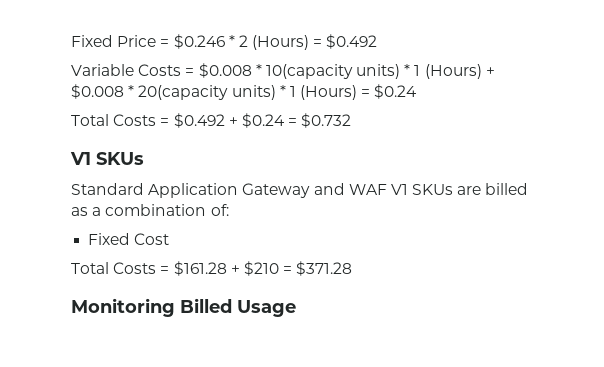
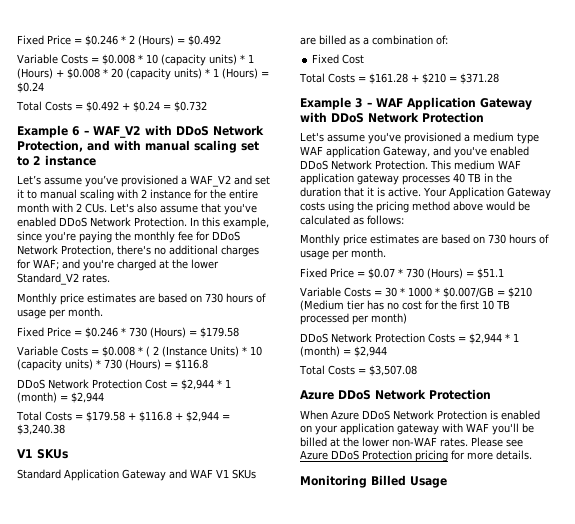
- Variable Costs = $0.008 * 10(capacity units) * 1 (Hours) + $0.008 * 20(capacity units) * 1 (Hours) = $0.24
+ Variable Costs = $0.008 * 10 (capacity units) * 1 (Hours) + $0.008 * 20 (capacity units) * 1 (Hours) = $0.24
+ Example 6 – WAF_V2 with DDoS Network Protection, and with manual scaling set to 2 instance
+ Let’s assume you’ve provisioned a WAF_V2 and set it to manual scaling with 2 instance for the entire month with 2 CUs. Let's also assume that you've enabled DDoS Network Protection. In this example, since you're paying the monthly fee for DDoS Network Protection, there's no additional charges for WAF; and you're charged at the lower Standard_V2 rates.
+ Monthly price estimates are based on 730 hours of usage per month.
+ Fixed Price = $0.246 * 730 (Hours) = $179.58
+ Variable Costs = $0.008 * ( 2 (Instance Units) * 10 (capacity units) * 730 (Hours) = $116.8
+ DDoS Network Protection Cost = $2,944 * 1 (month) = $2,944
+ Total Costs = $179.58 + $116.8 + $2,944 = $3,240.38
+ Example 3 – WAF Application Gateway with DDoS Network Protection
+ Let's assume you've provisioned a medium type WAF application Gateway, and you've enabled DDoS Network Protection. This medium WAF application gateway processes 40 TB in the duration that it is active. Your Application Gateway costs using the pricing method above would be calculated as follows:
+ Monthly price estimates are based on 730 hours of usage per month.
+ Fixed Price = $0.07 * 730 (Hours) = $51.1
+ Variable Costs = 30 * 1000 * $0.007/GB = $210 (Medium tier has no cost for the first 10 TB processed per month)
+ DDoS Network Protection Costs = $2,944 * 1 (month) = $2,944
+ Total Costs = $3,507.08
+ Azure DDoS Network Protection
+ When Azure DDoS Network Protection is enabled on your application gateway with WAF you'll be billed at the lower non-WAF rates. Please see Azure DDoS Protection pricing for more details.

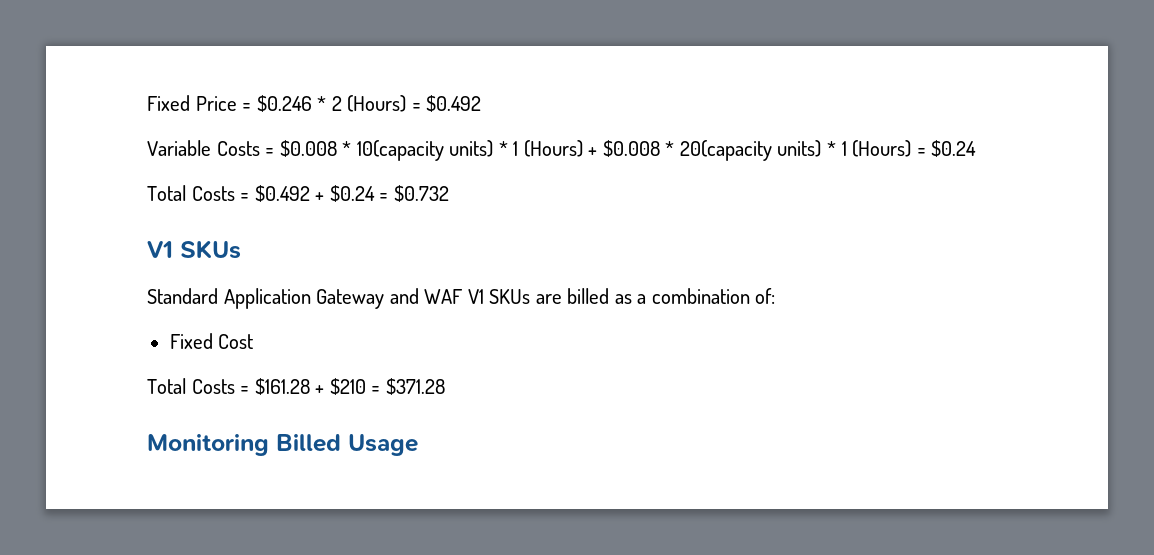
- Variable Costs = $0.008 * 10 (capacity units) * 1 (Hours) + $0.008 * 20 (capacity units) * 1 (Hours) = $0.24
+ Variable Costs = $0.008 * 10(capacity units) * 1 (Hours) + $0.008 * 20(capacity units) * 1 (Hours) = $0.24
- Example 6 – WAF_V2 with DDoS Network Protection, and with manual scaling set to 2 instance
- Let’s assume you’ve provisioned a WAF_V2 and set it to manual scaling with 2 instance for the entire month with 2 CUs. Let's also assume that you've enabled DDoS Network Protection. In this example, since you're paying the monthly fee for DDoS Network Protection, there's no additional charges for WAF; and you're charged at the lower Standard_V2 rates.
- Monthly price estimates are based on 730 hours of usage per month.
- Fixed Price = $0.246 * 730 (Hours) = $179.58
- Variable Costs = $0.008 * ( 2 (Instance Units) * 10 (capacity units) * 730 (Hours) = $116.8
- DDoS Network Protection Cost = $2,944 * 1 (month) = $2,944
- Total Costs = $179.58 + $116.8 + $2,944 = $3,240.38
- Example 3 – WAF Application Gateway with DDoS Network Protection
- Let's assume you've provisioned a medium type WAF application Gateway, and you've enabled DDoS Network Protection. This medium WAF application gateway processes 40 TB in the duration that it is active. Your Application Gateway costs using the pricing method above would be calculated as follows:
- Monthly price estimates are based on 730 hours of usage per month.
- Fixed Price = $0.07 * 730 (Hours) = $51.1
- Variable Costs = 30 * 1000 * $0.007/GB = $210 (Medium tier has no cost for the first 10 TB processed per month)
- DDoS Network Protection Costs = $2,944 * 1 (month) = $2,944
- Total Costs = $3,507.08
- Azure DDoS Network Protection
- When Azure DDoS Network Protection is enabled on your application gateway with WAF you'll be billed at the lower non-WAF rates. Please see Azure DDoS Protection pricing for more details.

